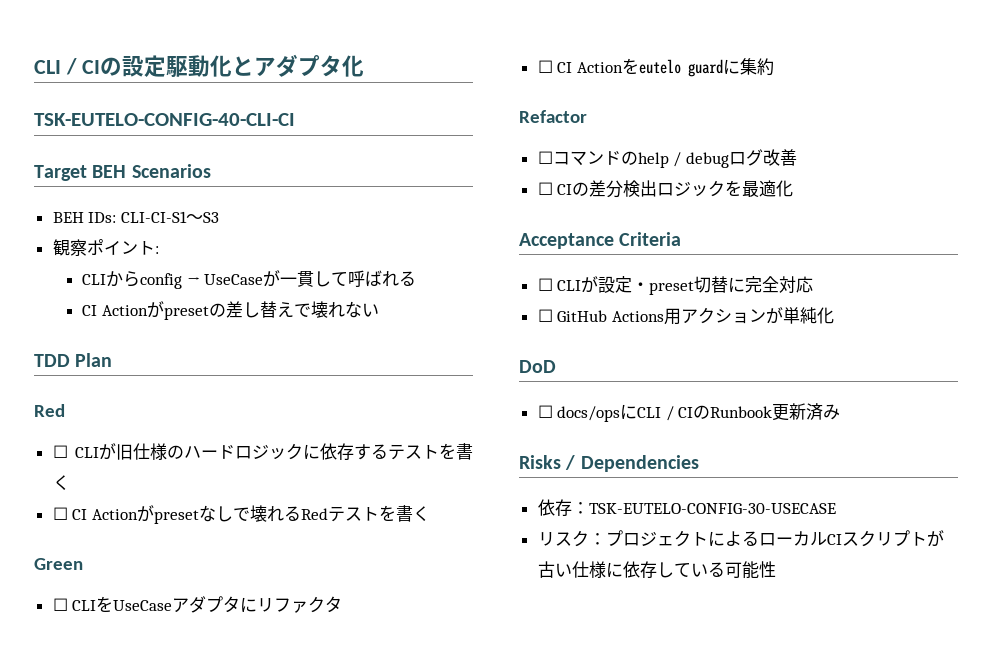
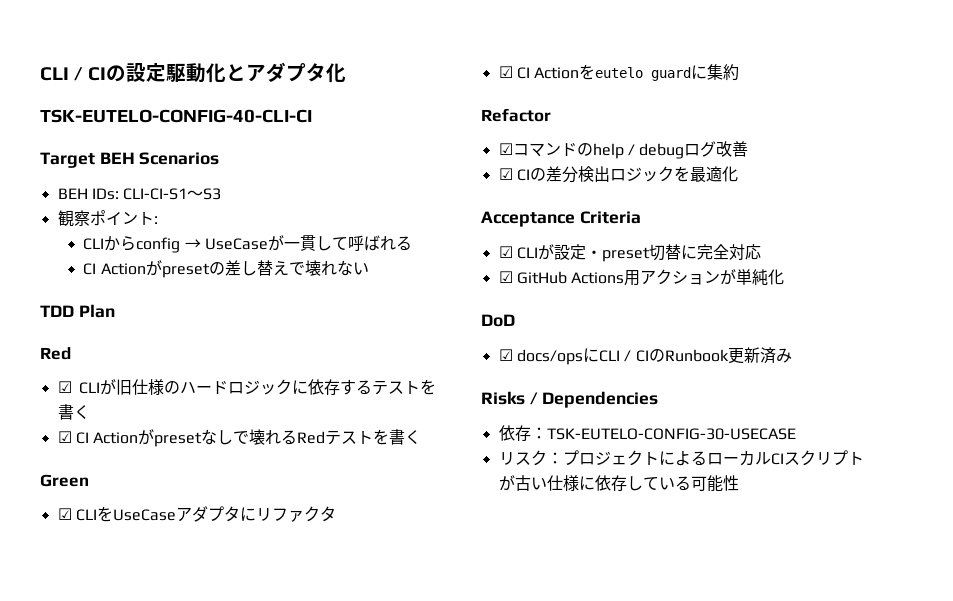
- ☐ CLIが旧仕様のハードロジックに依存するテストを書く
+ ☑ CLIが旧仕様のハードロジックに依存するテストを書く
- ☐ CI Actionがpresetなしで壊れるRedテストを書く
+ ☑ CI Actionがpresetなしで壊れるRedテストを書く
- ☐ CLIをUseCaseアダプタにリファクタ
+ ☑ CLIをUseCaseアダプタにリファクタ
- ☐ CI Actionをeutelo guardに集約
+ ☑ CI Actionをeutelo guardに集約
- ☐コマンドのhelp / debugログ改善
+ ☑コマンドのhelp / debugログ改善
- ☐ CIの差分検出ロジックを最適化
+ ☑ CIの差分検出ロジックを最適化
- ☐ CLIが設定・preset切替に完全対応
+ ☑ CLIが設定・preset切替に完全対応
- ☐ GitHub Actions用アクションが単純化
+ ☑ GitHub Actions用アクションが単純化
- ☐ docs/opsにCLI / CIのRunbook更新済み
+ ☑ docs/opsにCLI / CIのRunbook更新済み

